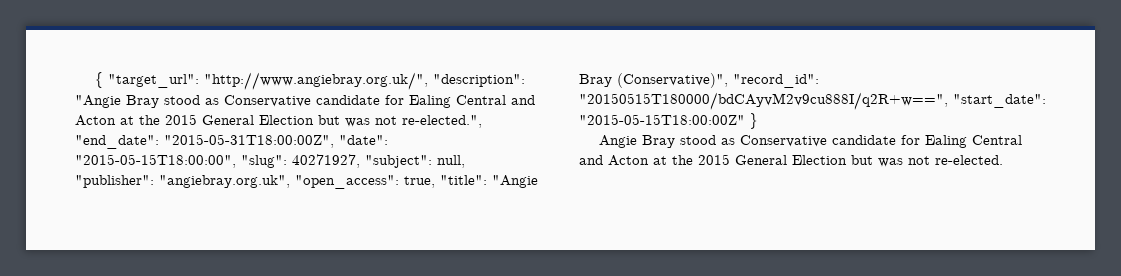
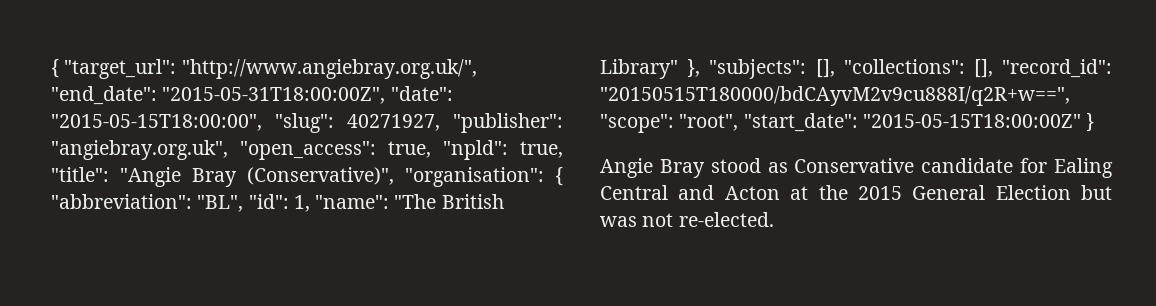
- { "target_url": "http://www.angiebray.org.uk/", "description": "Angie Bray stood as Conservative candidate for Ealing Central and Acton at the 2015 General Election but was not re-elected.", "end_date": "2015-05-31T18:00:00Z", "date": "2015-05-15T18:00:00", "slug": 40271927, "subject": null, "publisher": "angiebray.org.uk", "open_access": true, "title": "Angie Bray (Conservative)", "record_id": "20150515T180000/bdCAyvM2v9cu888I/q2R+w==", "start_date": "2015-05-15T18:00:00Z" }
+ { "target_url": "http://www.angiebray.org.uk/", "end_date": "2015-05-31T18:00:00Z", "date": "2015-05-15T18:00:00", "slug": 40271927, "publisher": "angiebray.org.uk", "open_access": true, "npld": true, "title": "Angie Bray (Conservative)", "organisation": { "abbreviation": "BL", "id": 1, "name": "The British Library" }, "subjects": [], "collections": [], "record_id": "20150515T180000/bdCAyvM2v9cu888I/q2R+w==", "scope": "root", "start_date": "2015-05-15T18:00:00Z" }

